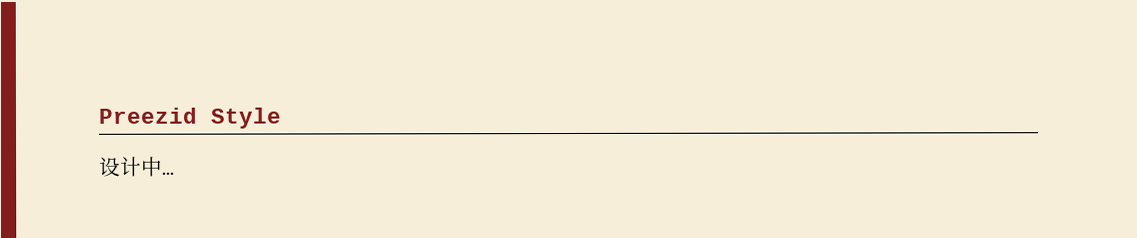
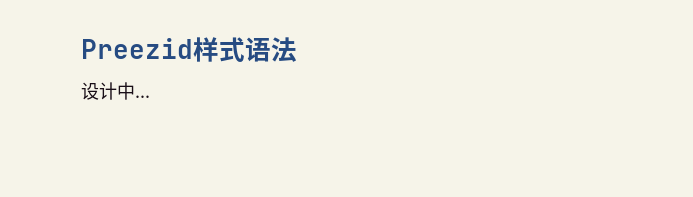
- Preezid Style
+ Preezid样式语法

